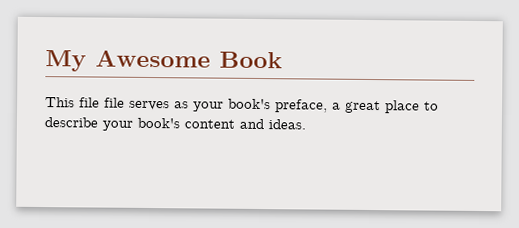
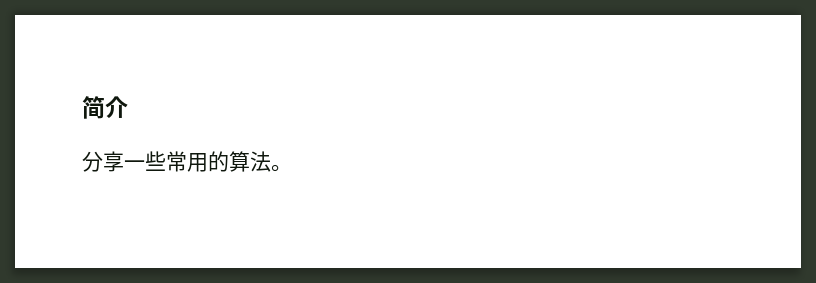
- My Awesome Book
- This file file serves as your book's preface, a great place to describe your book's content and ideas.
+ 简介
+ 分享一些常用的算法。

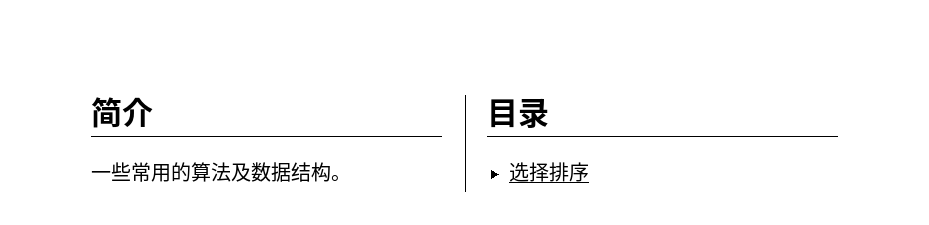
- 分享一些常用的算法。
+ 一些常用的算法及数据结构。
+ 目录
+ 选择排序

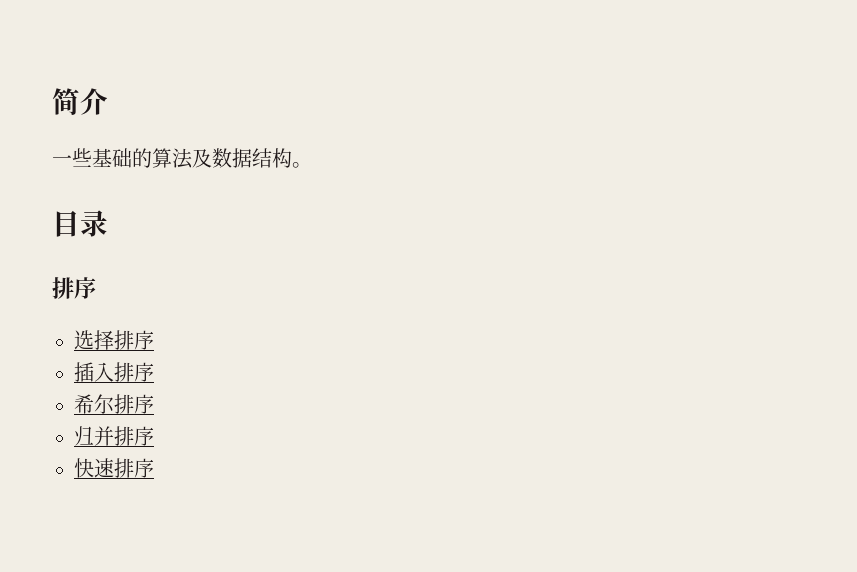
- 一些常用的算法及数据结构。
+ 一些基础的算法及数据结构。
  目录
+ 排序
+ 插入排序
+ 希尔排序
+ 归并排序
+ 快速排序

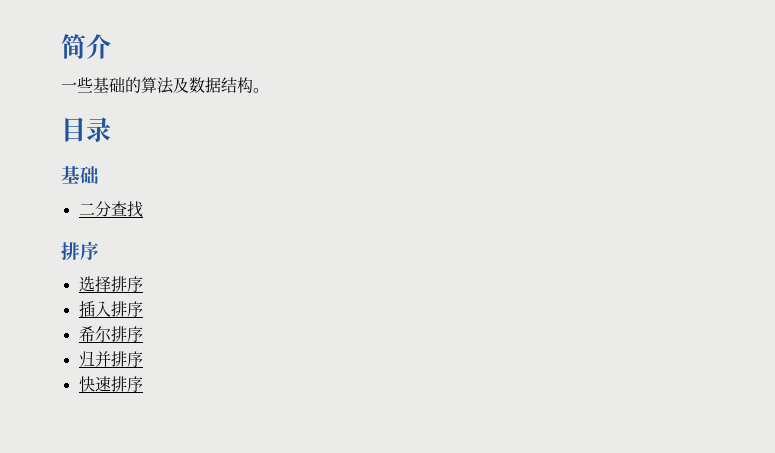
  目录
+ 基础
+ 二分查找

